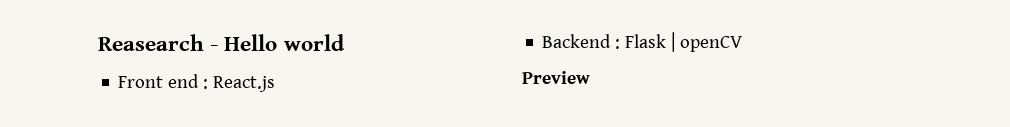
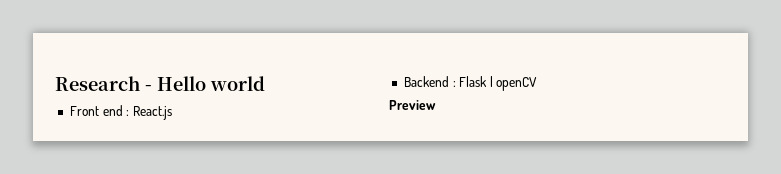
- Reasearch - Hello world
+ Research - Hello world

